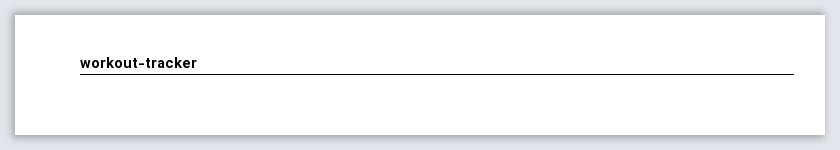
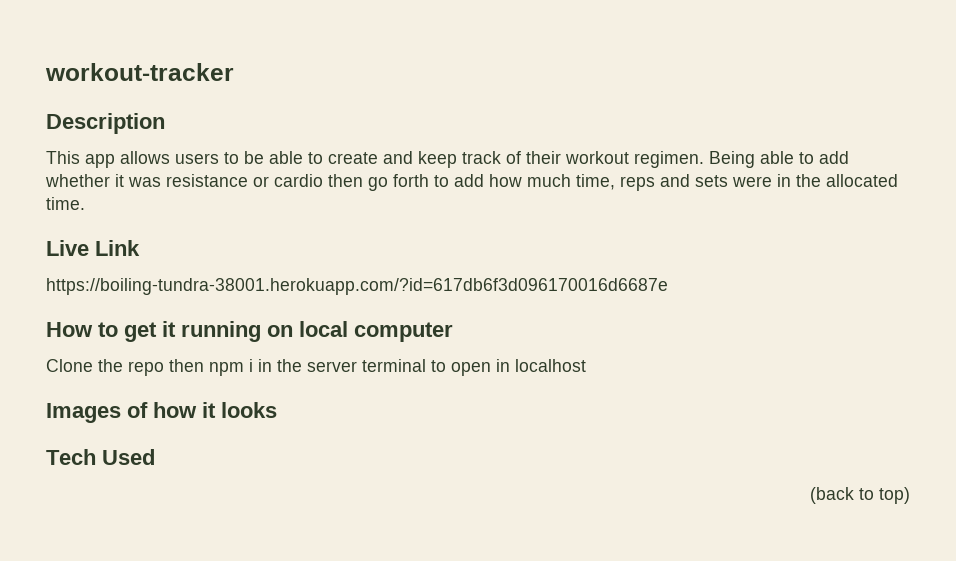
+ Description
+ This app allows users to be able to create and keep track of their workout regimen. Being able to add whether it was resistance or cardio then go forth to add how much time, reps and sets were in the allocated time.
+ Live Link
+ https://boiling-tundra-38001.herokuapp.com/?id=617db6f3d096170016d6687e
+ How to get it running on local computer
+ Clone the repo then npm i in the server terminal to open in localhost
+ Images of how it looks
+ Tech Used
+ (back to top)

